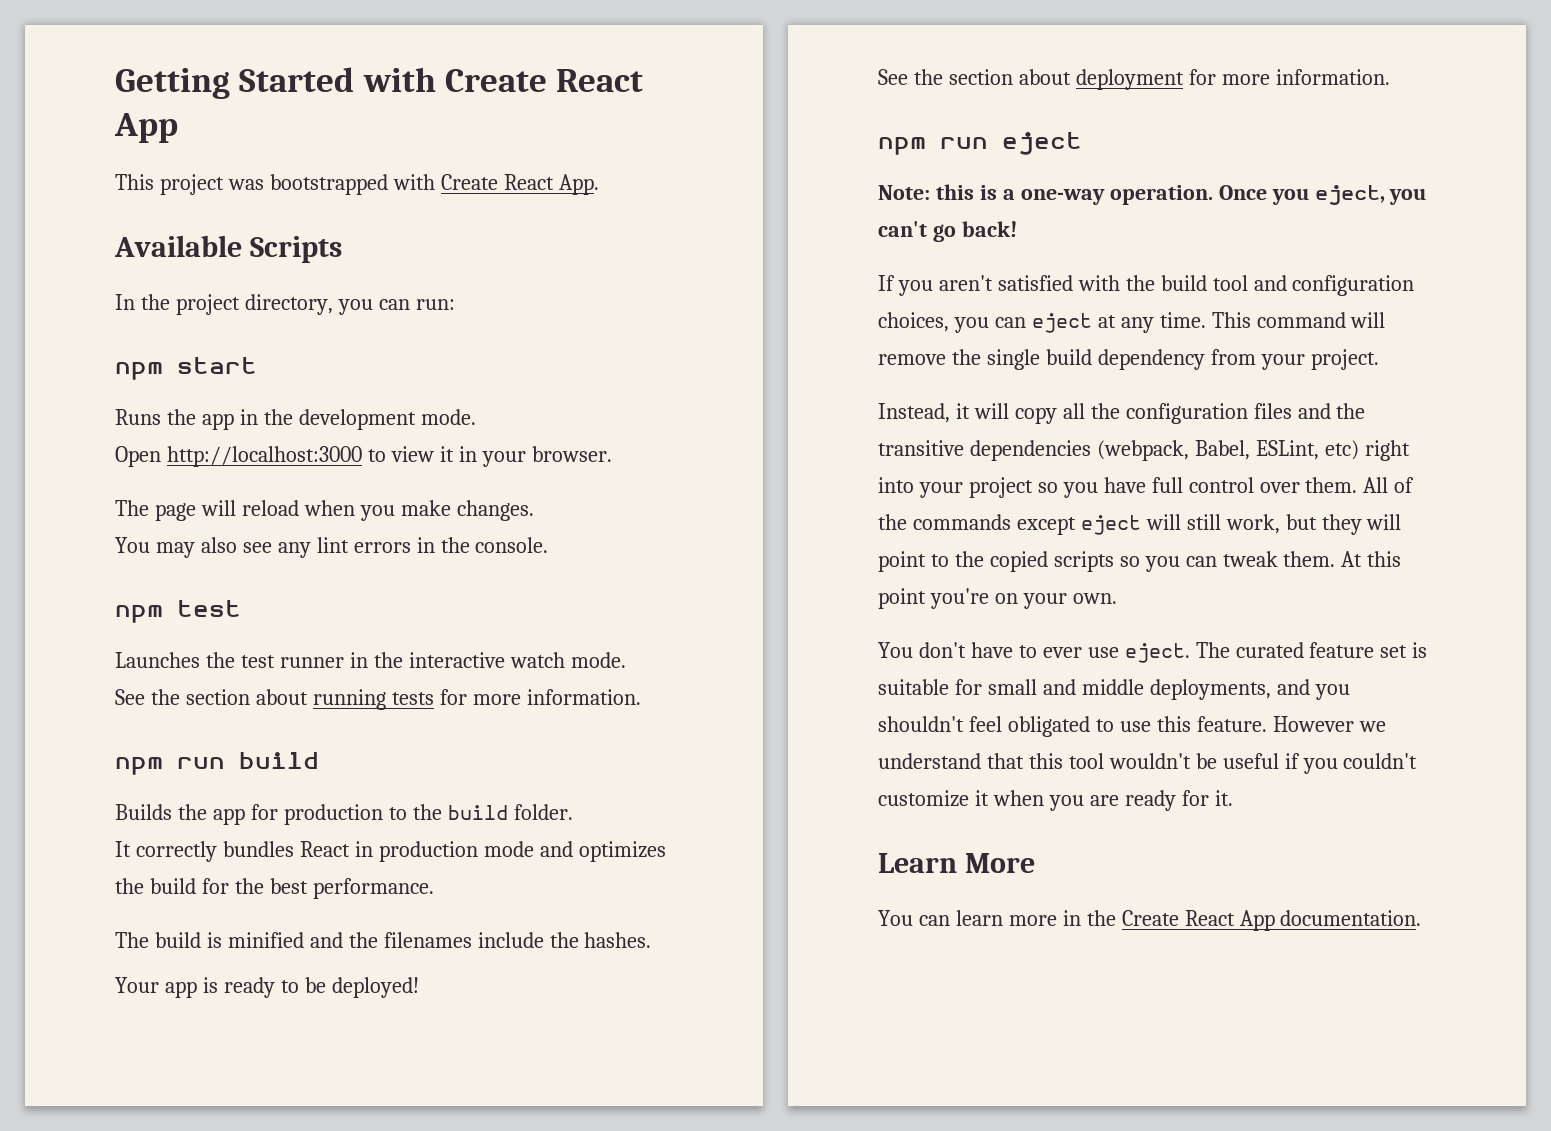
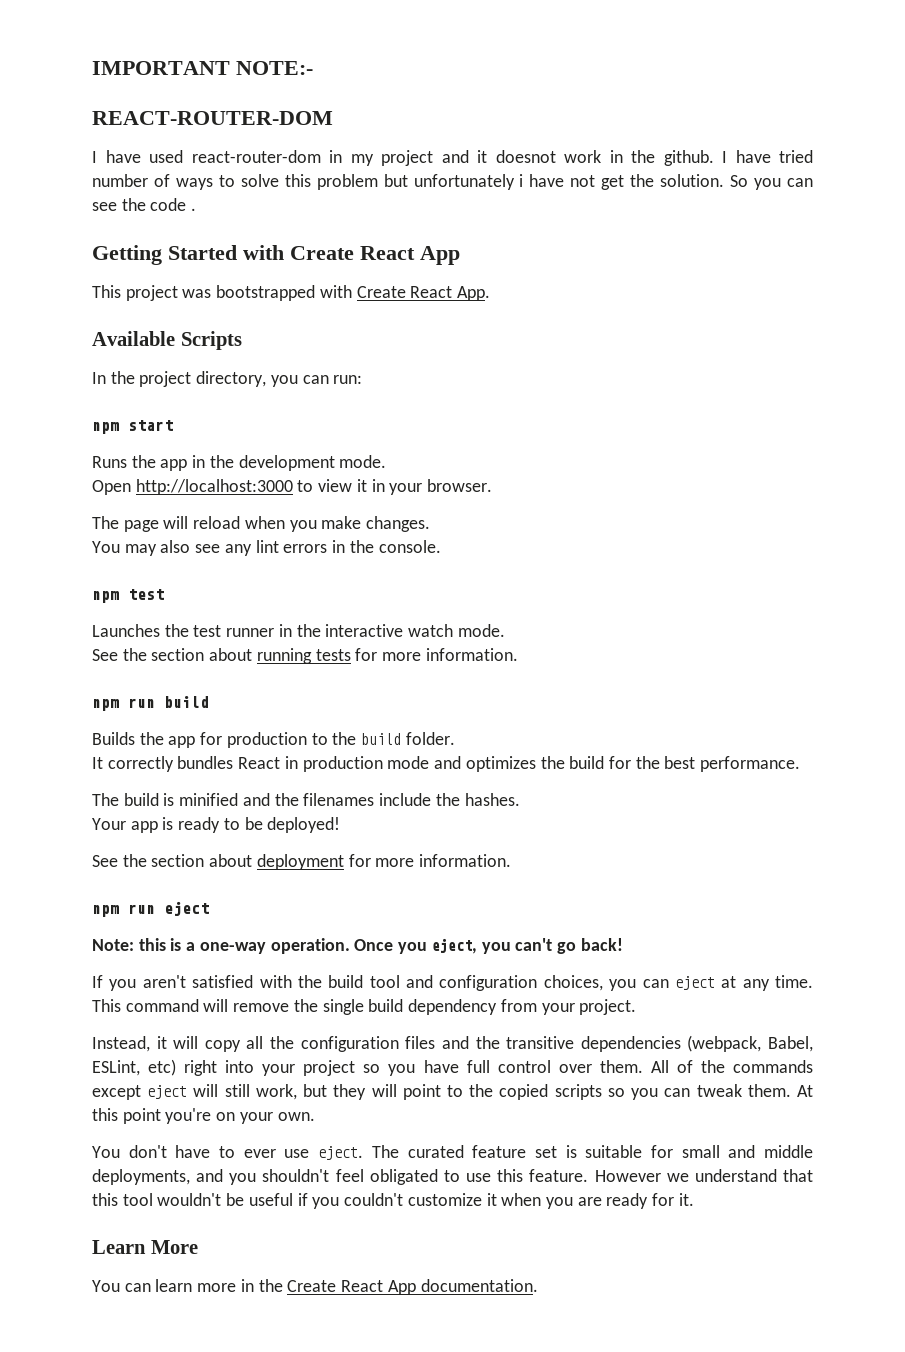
+ IMPORTANT NOTE:-
+ REACT-ROUTER-DOM
+ I have used react-router-dom in my project and it doesnot work in the github. I have tried number of ways to solve this problem but unfortunately i have not get the solution. So you can see the code .

